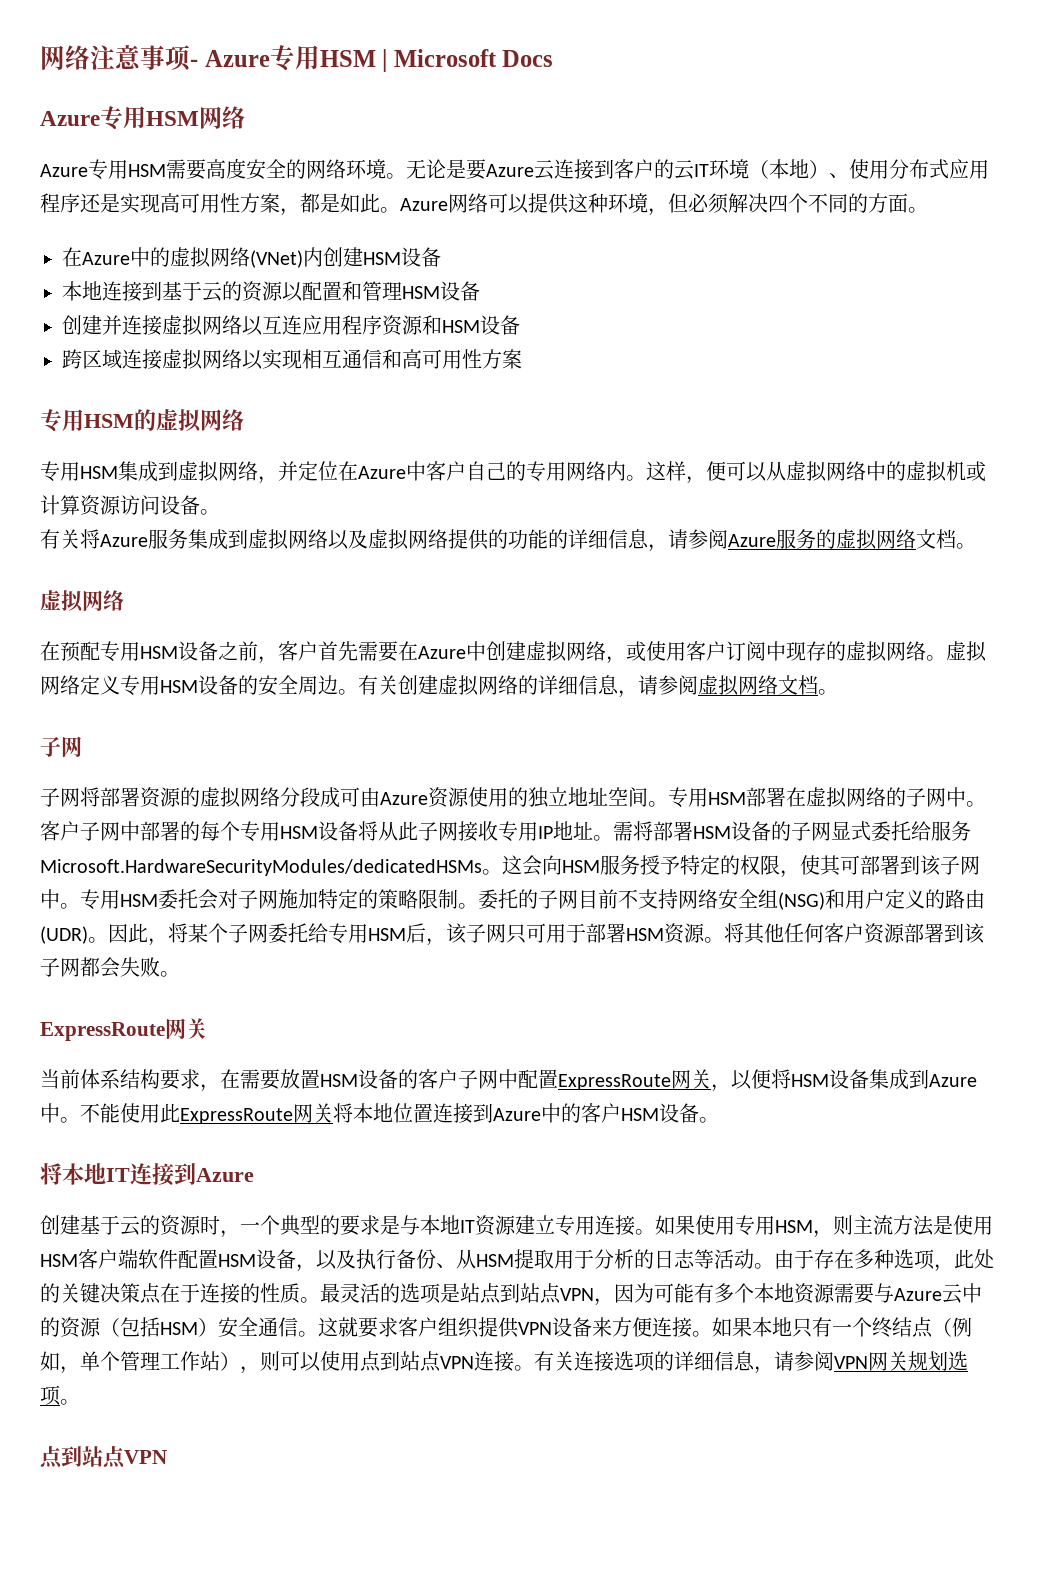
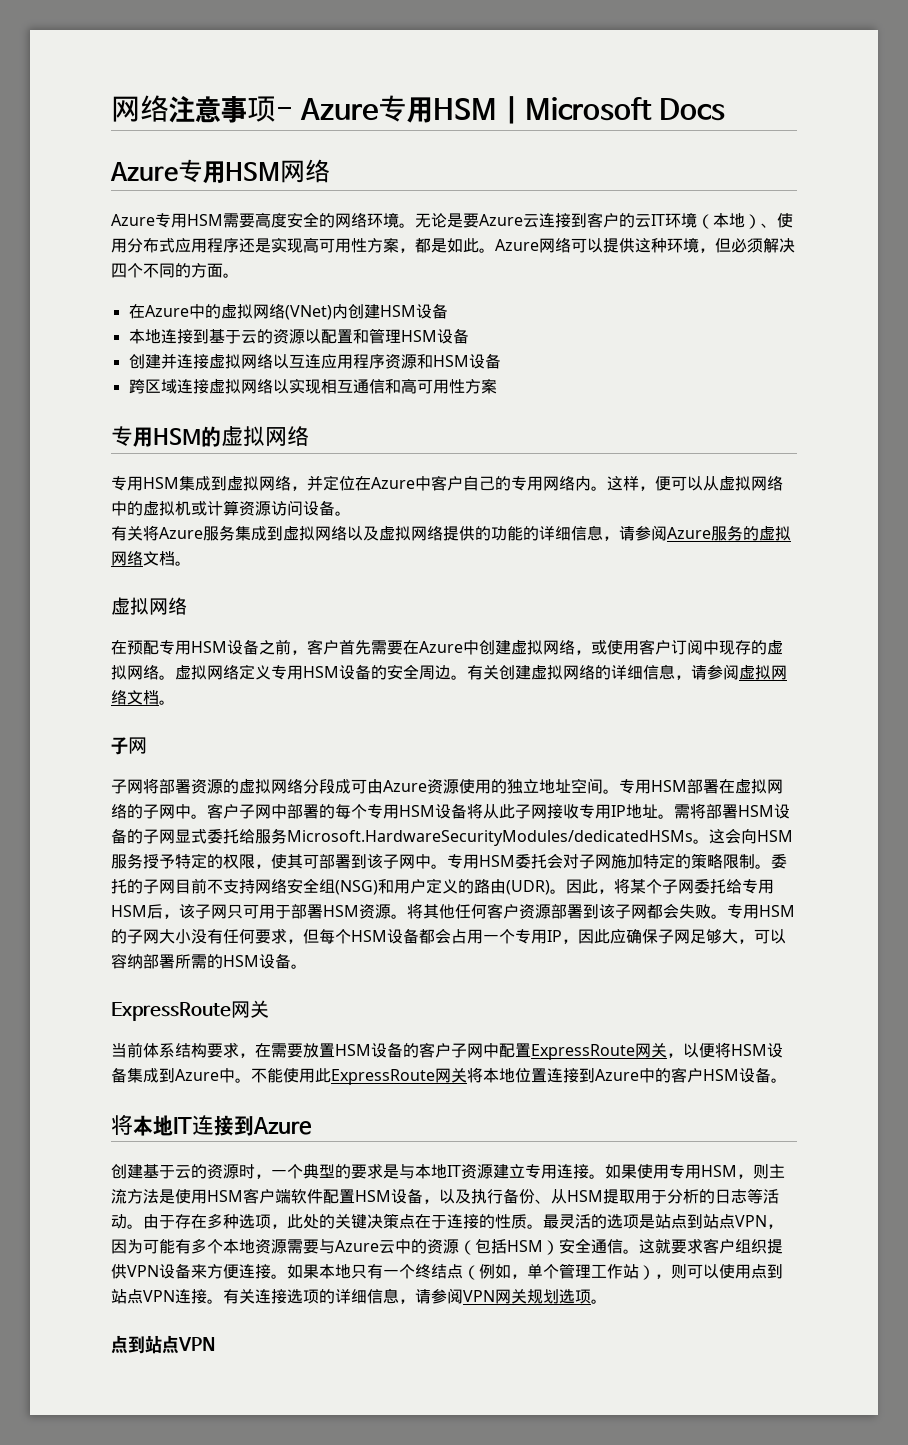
+ 专用HSM的子网大小没有任何要求，但每个HSM设备都会占用一个专用IP，因此应确保子网足够大，可以容纳部署所需的HSM设备。

